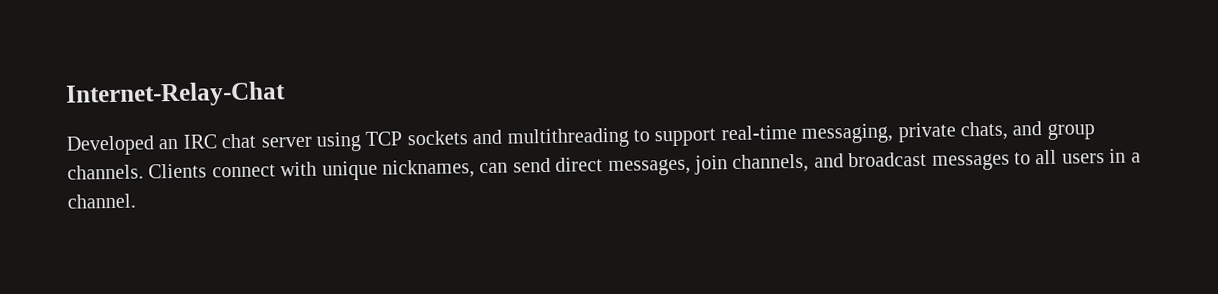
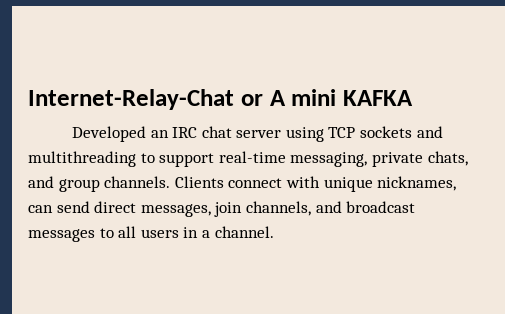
- Internet-Relay-Chat
+ Internet-Relay-Chat or A mini KAFKA

